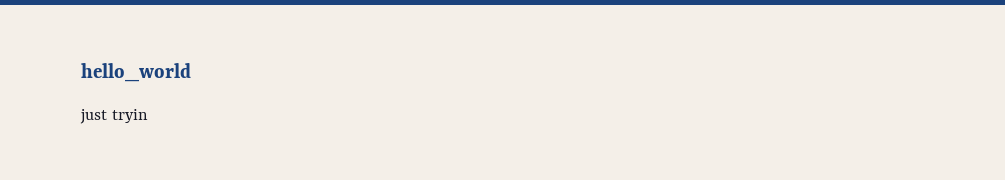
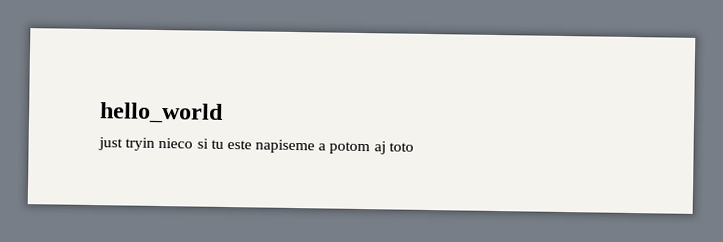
- just tryin
+ just tryin nieco si tu este napiseme a potom aj toto

